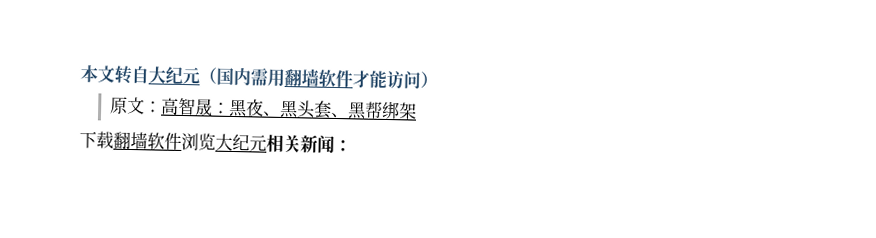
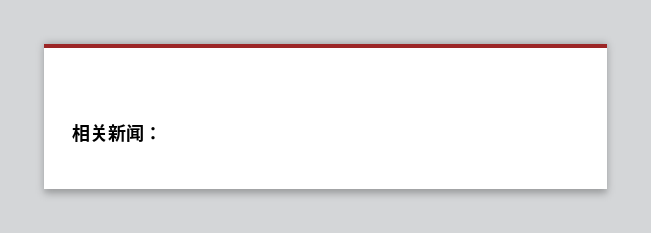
- 本文转自大纪元（国内需用翻墙软件才能访问）
- 原文：高智晟：黑夜、黑头套、黑帮绑架
- 下载翻墙软件浏览大纪元相关新闻：
+ 相关新闻：

